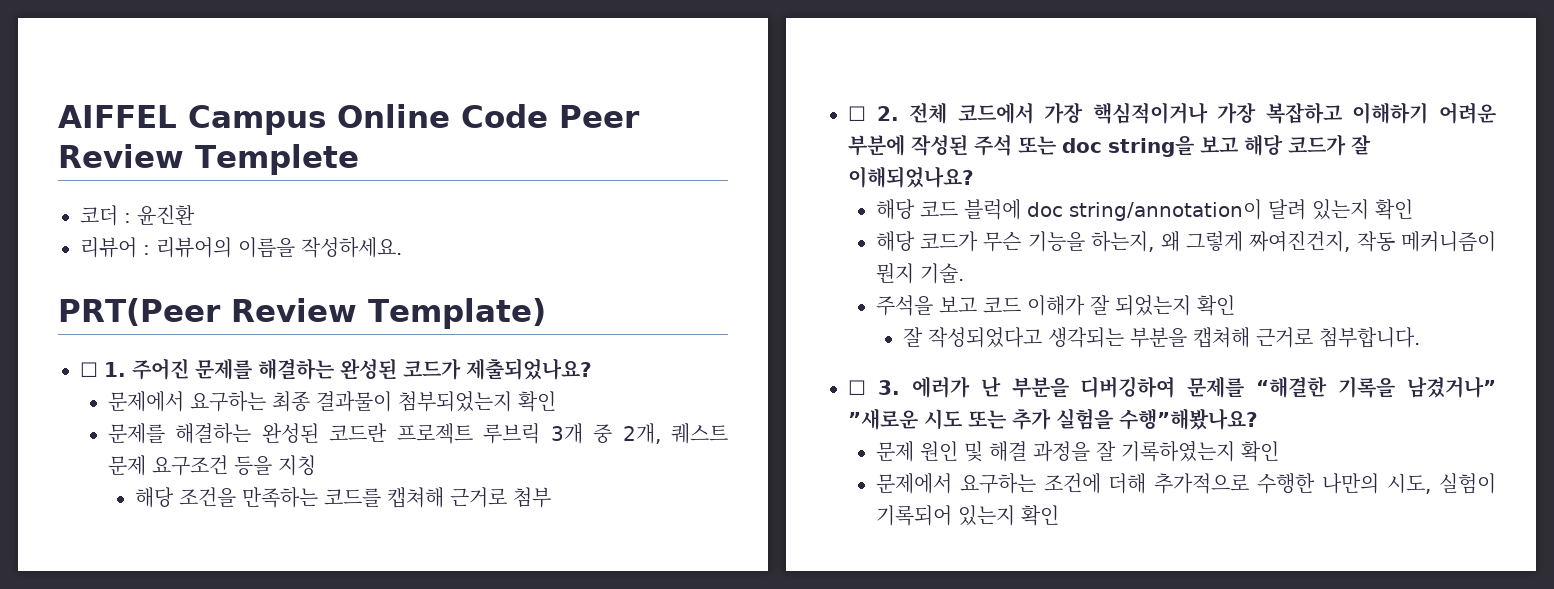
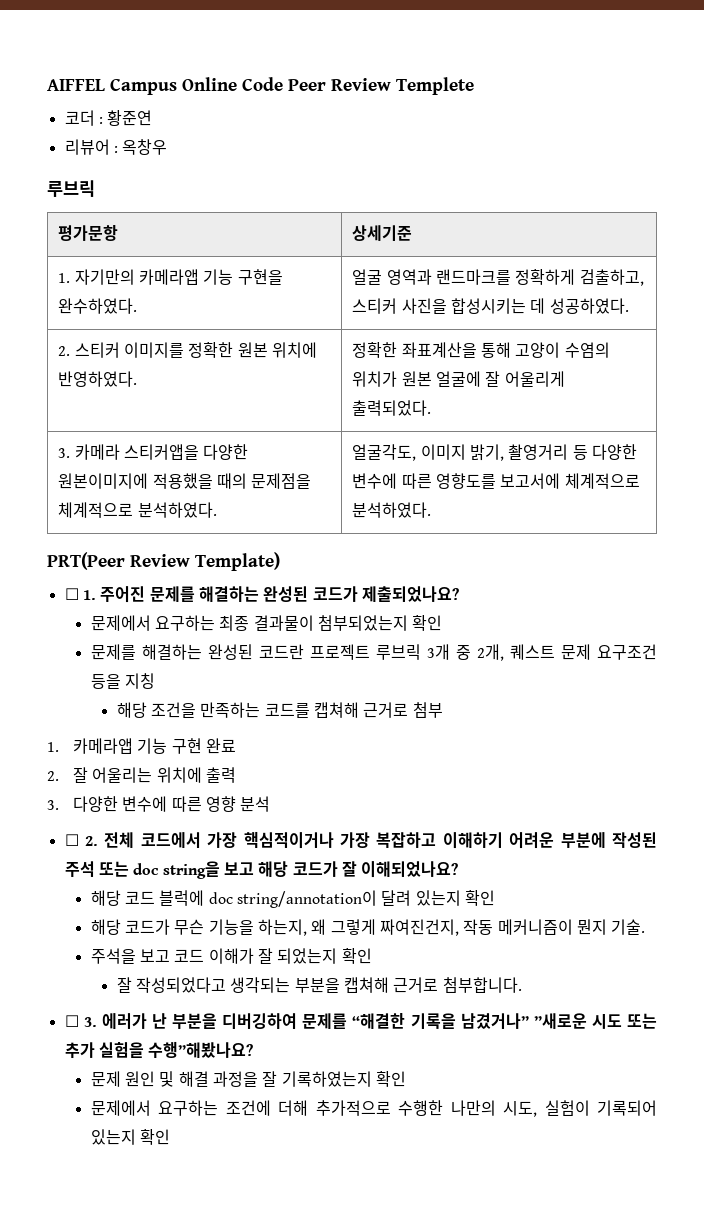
- 코더 : 윤진환
+ 코더 : 황준연
- 리뷰어 : 리뷰어의 이름을 작성하세요.
+ 리뷰어 : 옥창우
+ 루브릭
+ 평가문항 | 상세기준
+ 1. 자기만의 카메라앱 기능 구현을 완수하였다. | 얼굴 영역과 랜드마크를 정확하게 검출하고, 스티커 사진을 합성시키는 데 성공하였다.
+ 2. 스티커 이미지를 정확한 원본 위치에 반영하였다. | 정확한 좌표계산을 통해 고양이 수염의 위치가 원본 얼굴에 잘 어울리게 출력되었다.
+ 3. 카메라 스티커앱을 다양한 원본이미지에 적용했을 때의 문제점을 체계적으로 분석하였다. | 얼굴각도, 이미지 밝기, 촬영거리 등 다양한 변수에 따른 영향도를 보고서에 체계적으로 분석하였다.
+ 1. 카메라앱 기능 구현 완료
+ 2. 잘 어울리는 위치에 출력
+ 3. 다양한 변수에 따른 영향 분석

